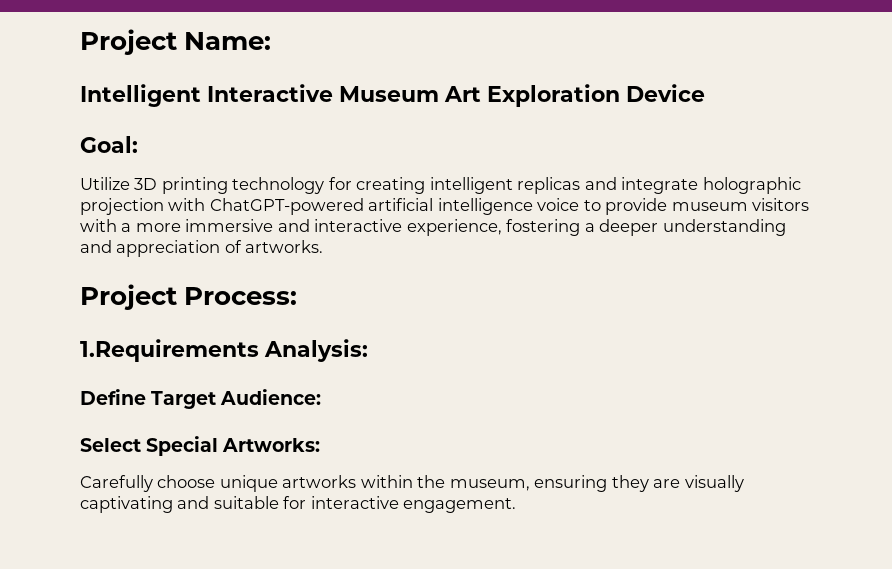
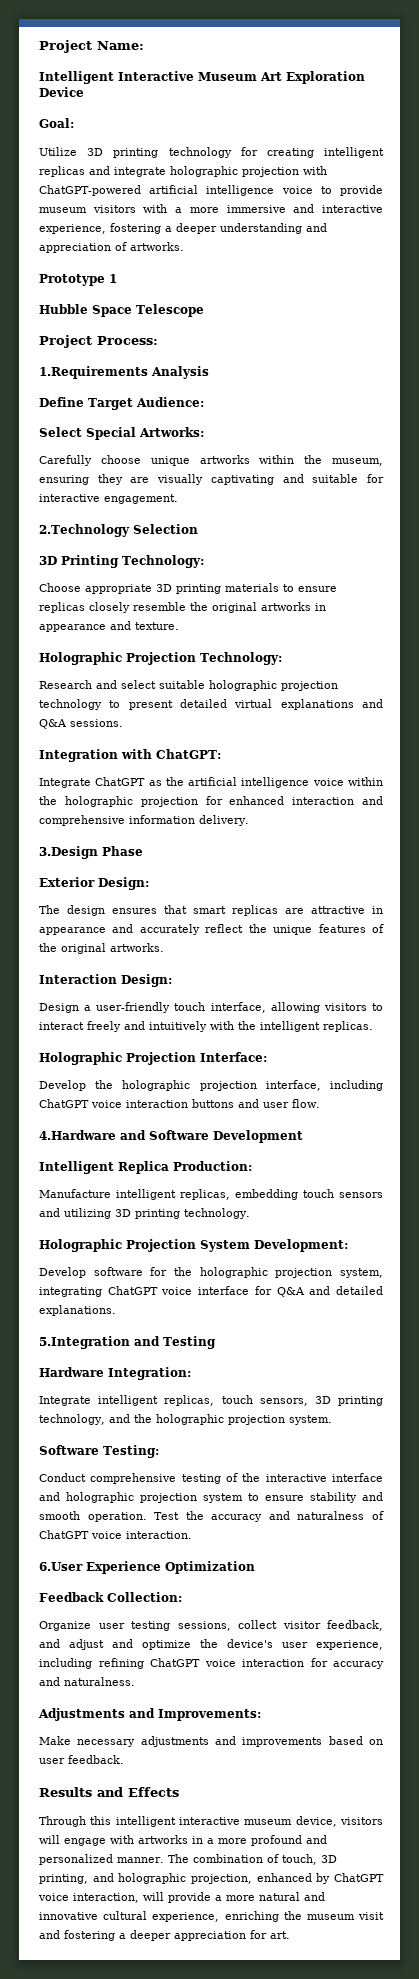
+ Prototype 1
+ Hubble Space Telescope
- 1.Requirements Analysis:
+ 1.Requirements Analysis
+ 2.Technology Selection
+ 3D Printing Technology:
+ Choose appropriate 3D printing materials to ensure replicas closely resemble the original artworks in appearance and texture.
+ Holographic Projection Technology:
+ Research and select suitable holographic projection technology to present detailed virtual explanations and Q&A sessions.
+ Integration with ChatGPT:
+ Integrate ChatGPT as the artificial intelligence voice within the holographic projection for enhanced interaction and comprehensive information delivery.
+ 3.Design Phase
+ Exterior Design:
+ The design ensures that smart replicas are attractive in appearance and accurately reflect the unique features of the original artworks.
+ Interaction Design:
+ Design a user-friendly touch interface, allowing visitors to interact freely and intuitively with the intelligent replicas.
+ Holographic Projection Interface:
+ Develop the holographic projection interface, including ChatGPT voice interaction buttons and user flow.
+ 4.Hardware and Software Development
+ Intelligent Replica Production:
+ Manufacture intelligent replicas, embedding touch sensors and utilizing 3D printing technology.
+ Holographic Projection System Development:
+ Develop software for the holographic projection system, integrating ChatGPT voice interface for Q&A and detailed explanations.
+ 5.Integration and Testing
+ Hardware Integration:
+ Integrate intelligent replicas, touch sensors, 3D printing technology, and the holographic projection system.
+ Software Testing:
+ Conduct comprehensive testing of the interactive interface and holographic projection system to ensure stability and smooth operation. Test the accuracy and naturalness of ChatGPT voice interaction.
+ 6.User Experience Optimization
+ Feedback Collection:
+ Organize user testing sessions, collect visitor feedback, and adjust and optimize the device's user experience, including refining ChatGPT voice interaction for accuracy and naturalness.
+ Adjustments and Improvements:
+ Make necessary adjustments and improvements based on user feedback.
+ Results and Effects
+ Through this intelligent interactive museum device, visitors will engage with artworks in a more profound and personalized manner. The combination of touch, 3D printing, and holographic projection, enhanced by ChatGPT voice interaction, will provide a more natural and innovative cultural experience, enriching the museum visit and fostering a deeper appreciation for art.

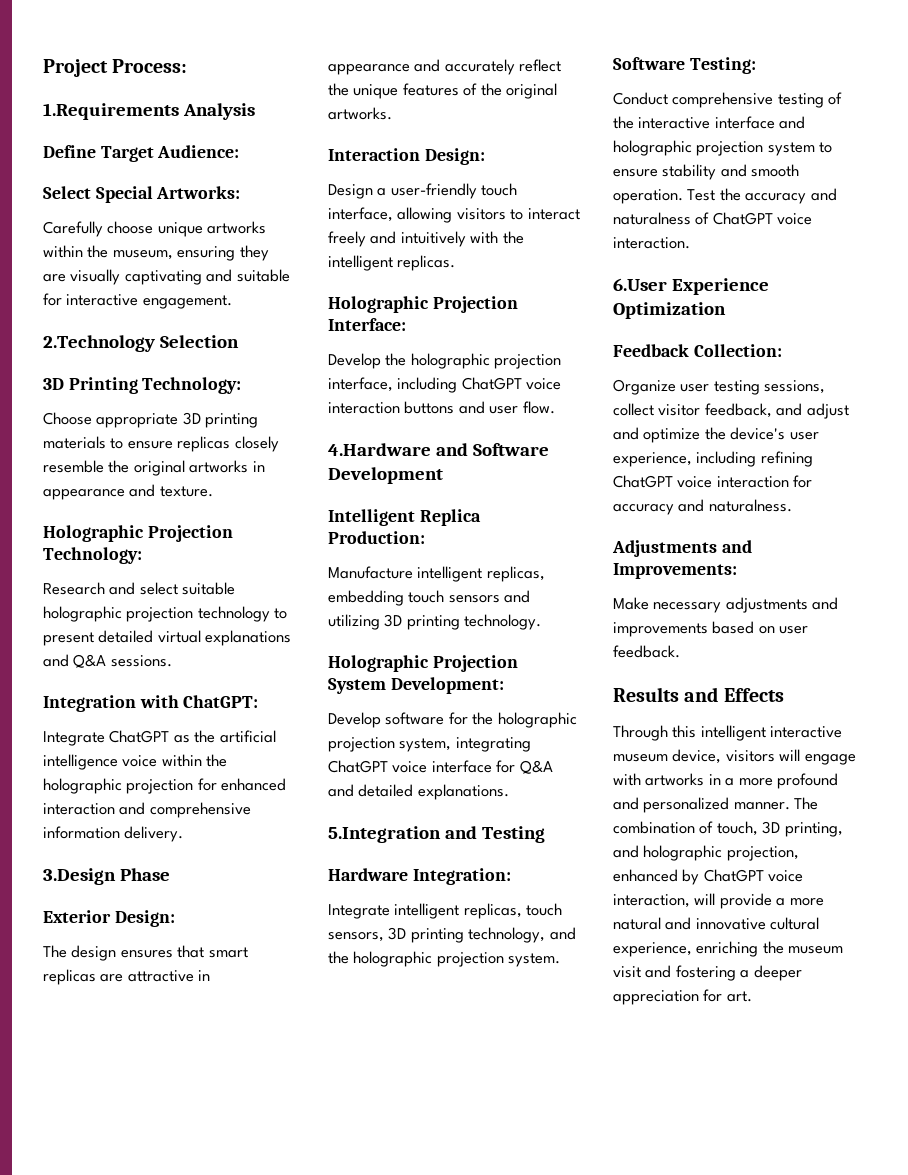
- Project Name:
- Intelligent Interactive Museum Art Exploration Device
- Goal:
- Utilize 3D printing technology for creating intelligent replicas and integrate holographic projection with ChatGPT-powered artificial intelligence voice to provide museum visitors with a more immersive and interactive experience, fostering a deeper understanding and appreciation of artworks.
- Prototype 1
- Hubble Space Telescope

